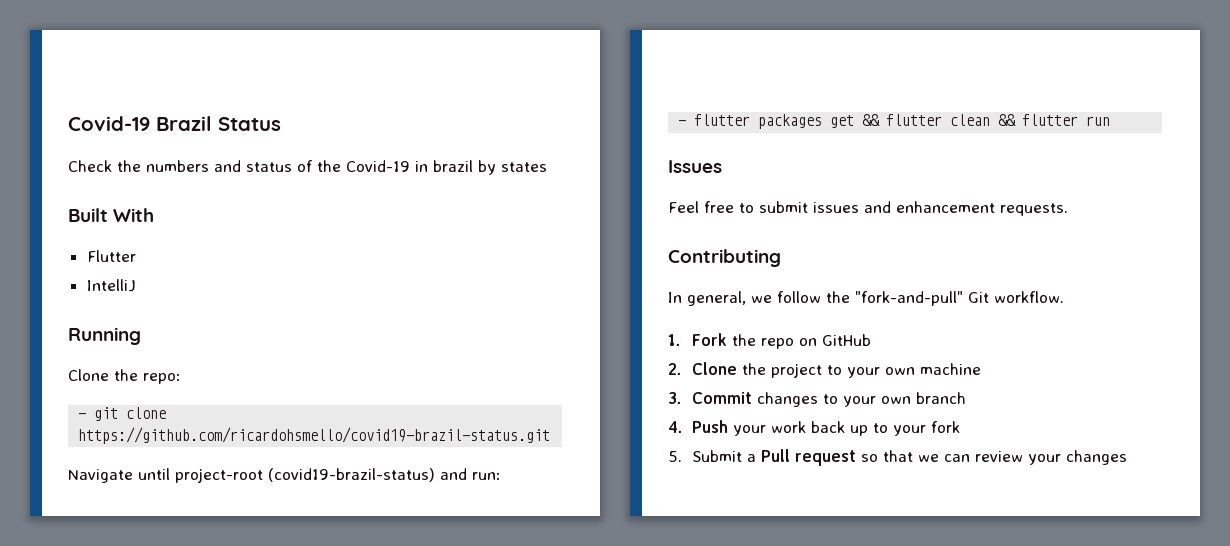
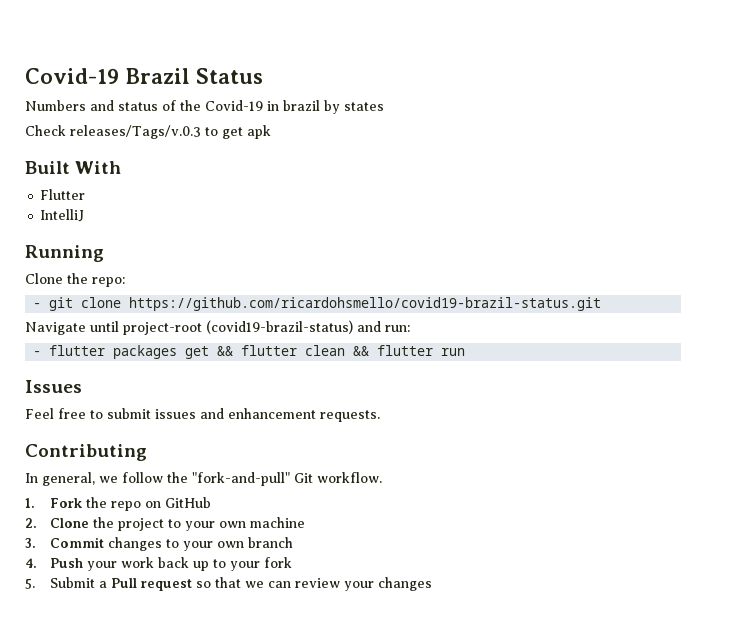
- Check the numbers and status of the Covid-19 in brazil by states
+ Numbers and status of the Covid-19 in brazil by states
+ Check releases/Tags/v.0.3 to get apk

